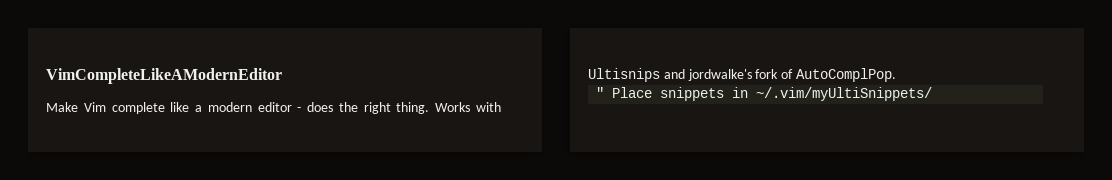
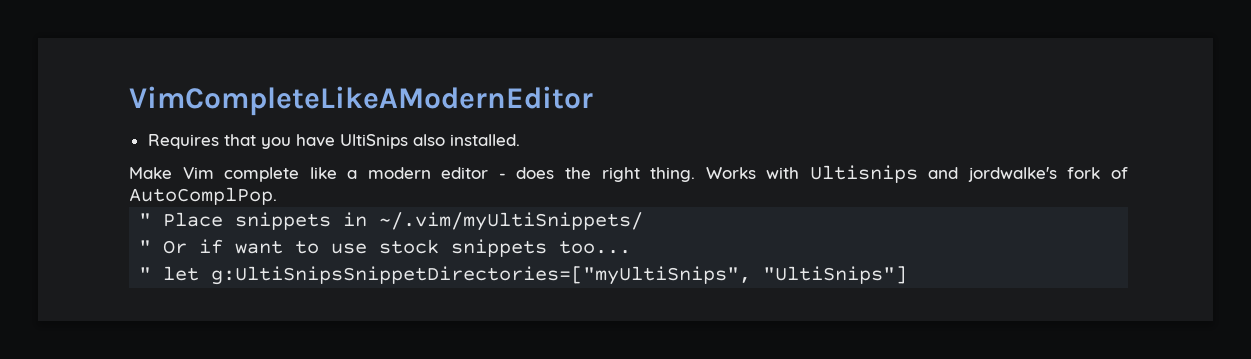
+ Requires that you have UltiSnips also installed.
+ " Or if want to use stock snippets too...
+ " let g:UltiSnipsSnippetDirectories=["myUltiSnips", "UltiSnips"]

